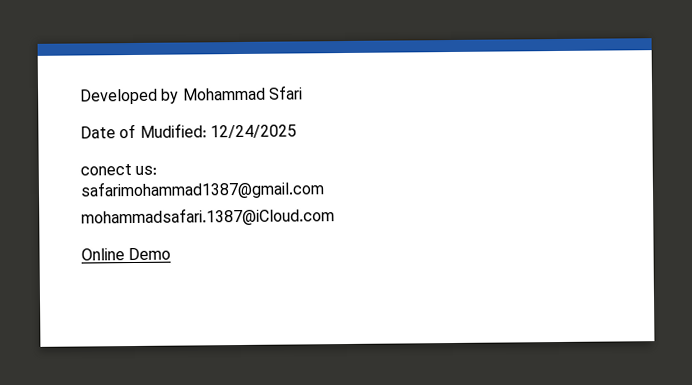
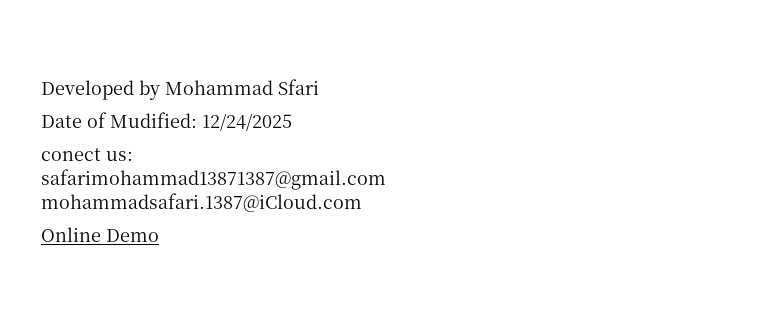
- safarimohammad1387@gmail.com
+ safarimohammad13871387@gmail.com

